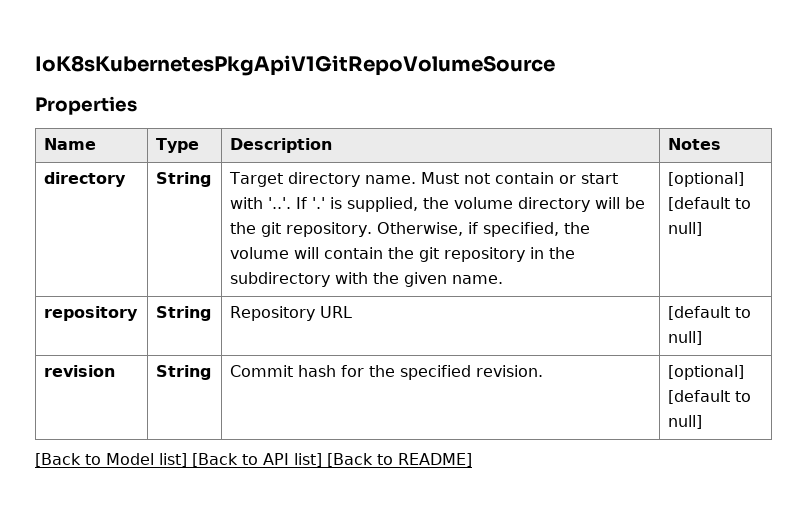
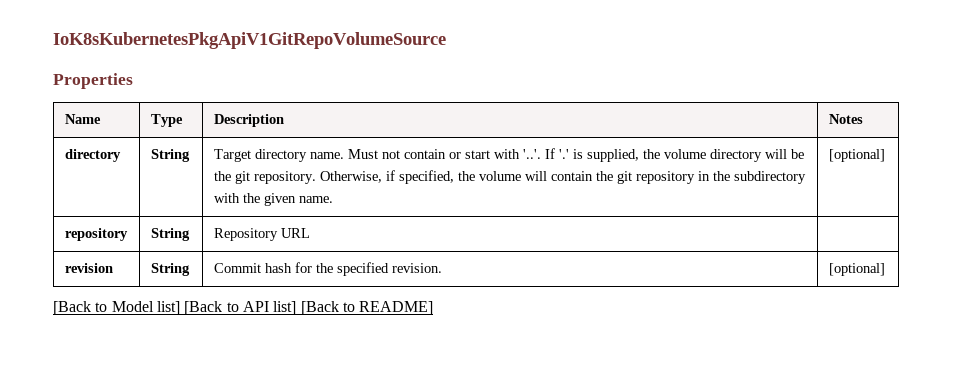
- Otherwise, if specified, the volume will contain the git repository in the subdirectory with the given name. | [optional] [default to null]
+ Otherwise, if specified, the volume will contain the git repository in the subdirectory with the given name. | [optional]
- repository | String | Repository URL | [default to null]
+ repository | String | Repository URL |
- revision | String | Commit hash for the specified revision. | [optional] [default to null]
+ revision | String | Commit hash for the specified revision. | [optional]

